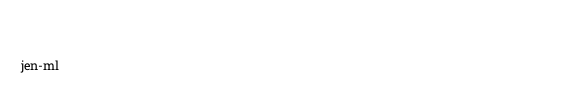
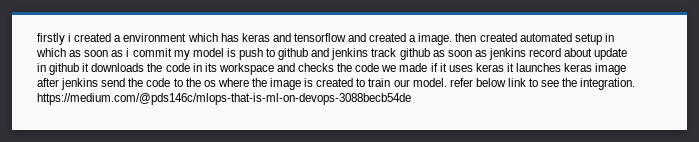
- jen-ml
+ firstly i created a environment which has keras and tensorflow and created a image. then created automated setup in which as soon as i commit my model is push to github and jenkins track github as soon as jenkins record about update in github it downloads the code in its workspace and checks the code we made if it uses keras it launches keras image after jenkins send the code to the os where the image is created to train our model. refer below link to see the integration. https://medium.com/@pds146c/mlops-that-is-ml-on-devops-3088becb54de

